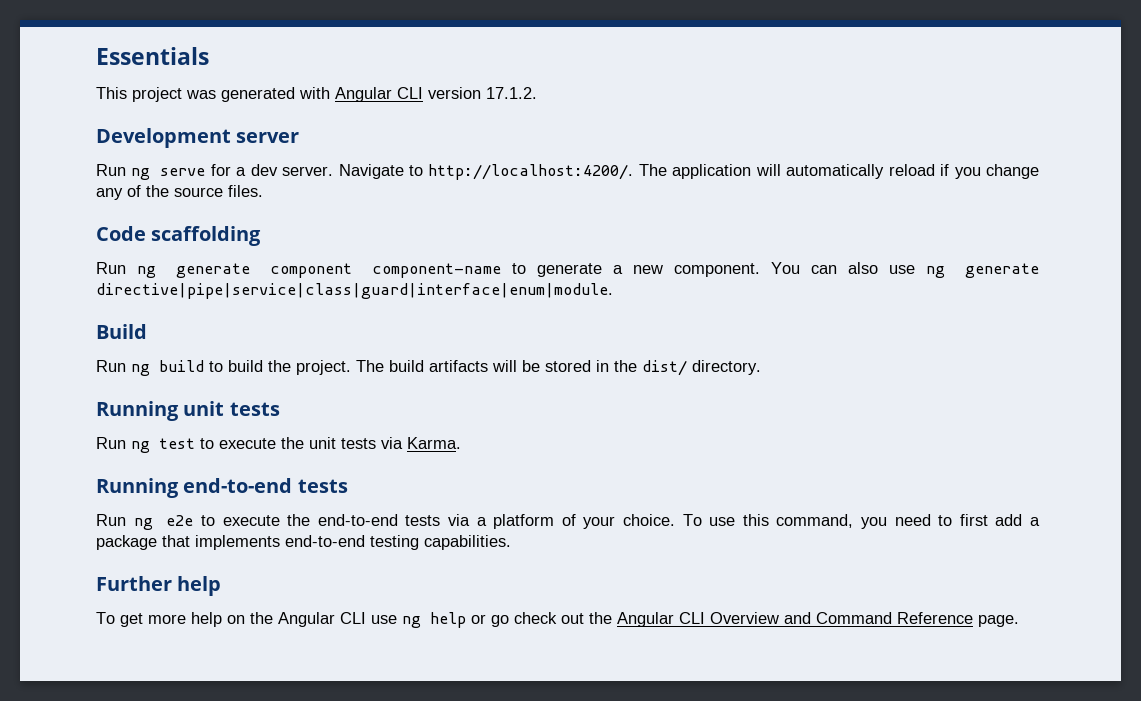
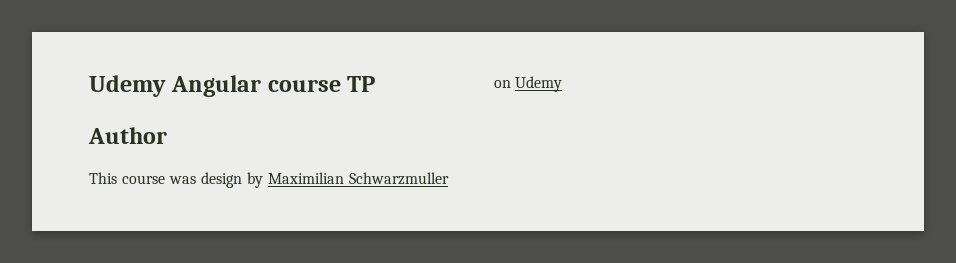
- Essentials
- This project was generated with Angular CLI version 17.1.2.
- Development server
- Run ng serve for a dev server. Navigate to http://localhost:4200/. The application will automatically reload if you change any of the source files.
- Code scaffolding
- Run ng generate component component-name to generate a new component. You can also use ng generate directive|pipe|service|class|guard|interface|enum|module.
- Build
- Run ng build to build the project. The build artifacts will be stored in the dist/ directory.
- Running unit tests
- Run ng test to execute the unit tests via Karma.
- Running end-to-end tests
- Run ng e2e to execute the end-to-end tests via a platform of your choice. To use this command, you need to first add a package that implements end-to-end testing capabilities.
- Further help
- To get more help on the Angular CLI use ng help or go check out the Angular CLI Overview and Command Reference page.
+ Udemy Angular course TP
+ Author
+ This course was design by Maximilian Schwarzmuller on Udemy

